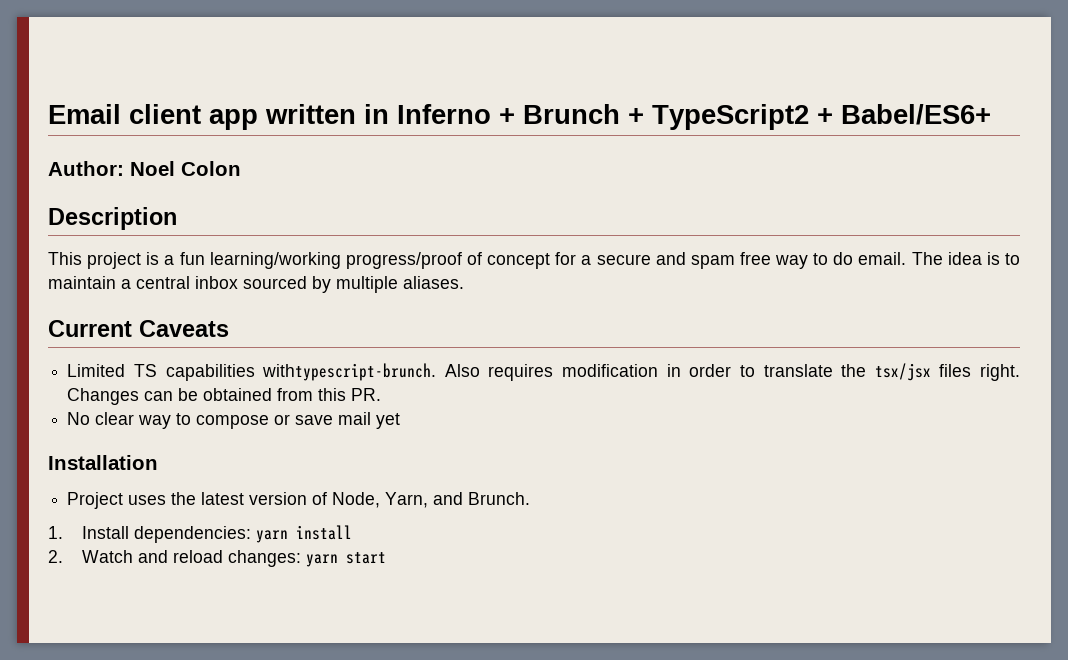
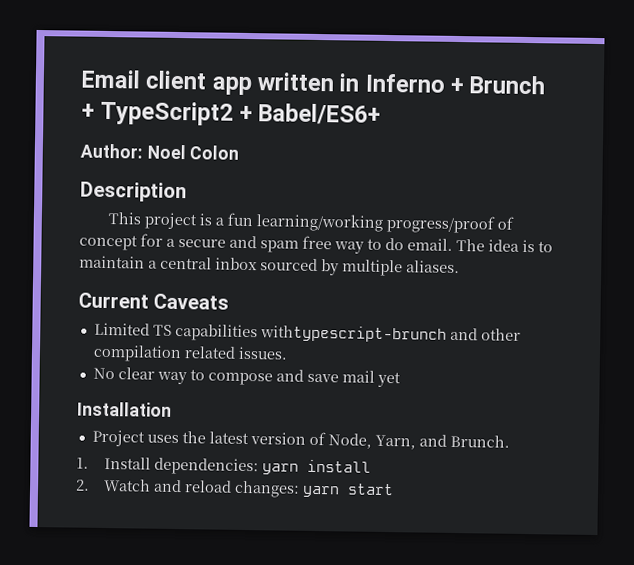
- Limited TS capabilities withtypescript-brunch. Also requires modification in order to translate the tsx/jsx files right. Changes can be obtained from this PR.
+ Limited TS capabilities withtypescript-brunch and other compilation related issues.
- No clear way to compose or save mail yet
+ No clear way to compose and save mail yet

